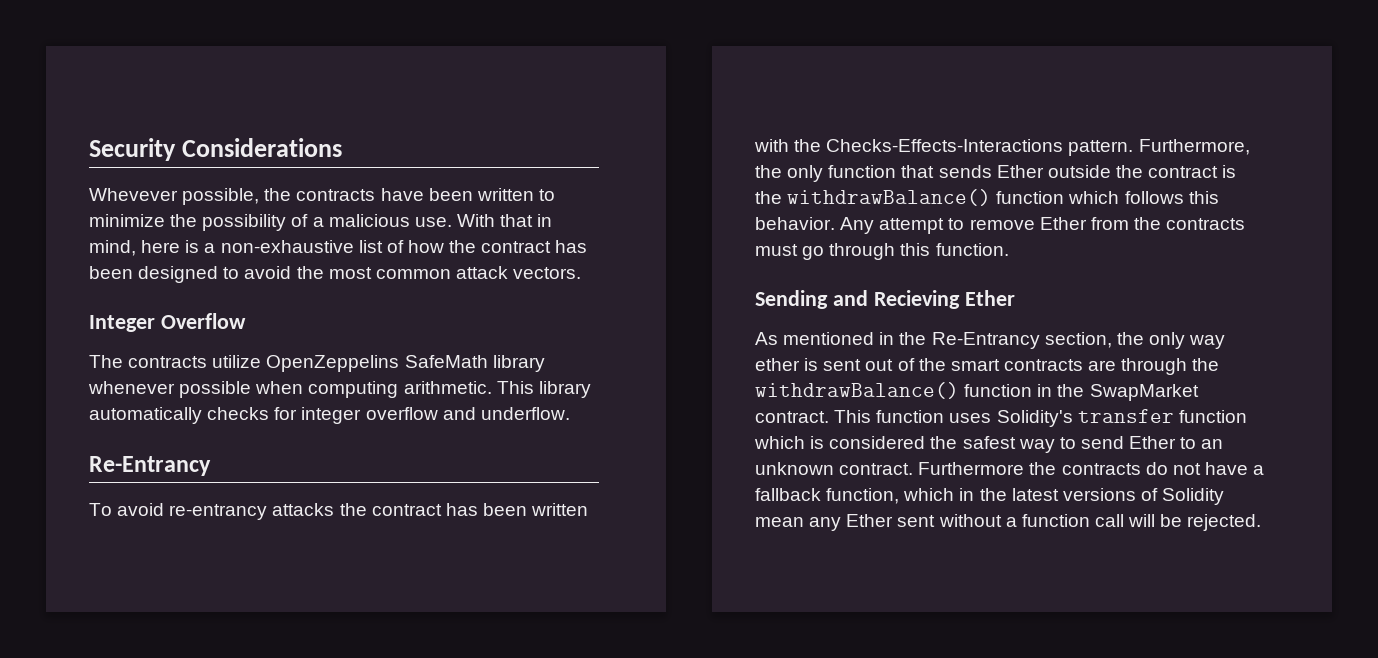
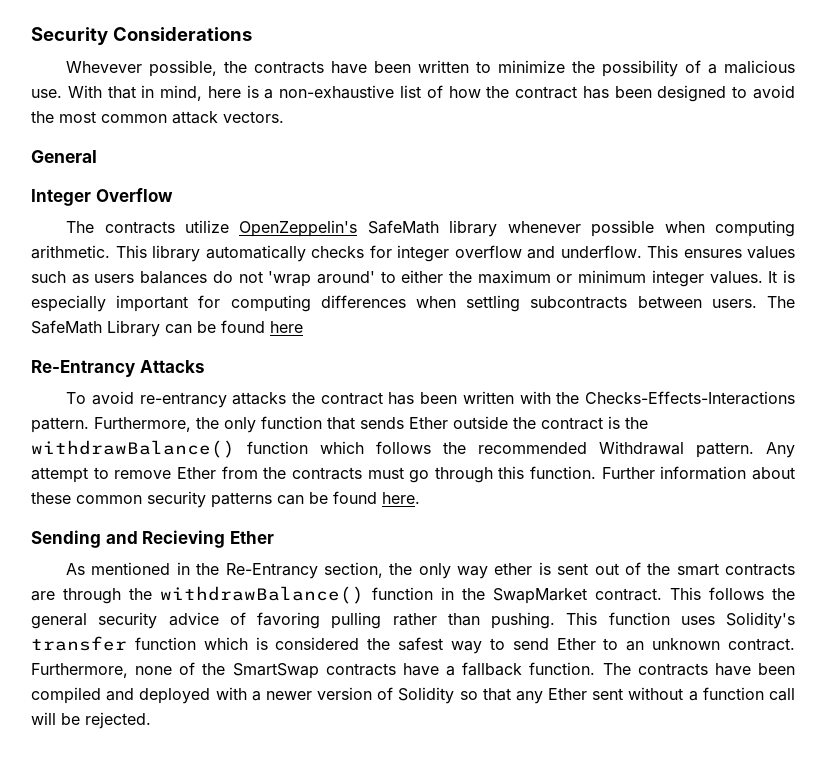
+ General
- The contracts utilize OpenZeppelins SafeMath library whenever possible when computing arithmetic.
+ The contracts utilize OpenZeppelin's SafeMath library whenever possible when computing arithmetic.
- This library automatically checks for integer overflow and underflow.
- Re-Entrancy
+ This library automatically checks for integer overflow and underflow. This ensures values such as users balances do not 'wrap around' to either the maximum or minimum integer values. It is especially important for computing differences when settling subcontracts between users. The SafeMath Library can be found here
+ Re-Entrancy Attacks
- Furthermore, the only function that sends Ether outside the contract is the withdrawBalance() function which follows this behavior.
+ Furthermore, the only function that sends Ether outside the contract is the withdrawBalance() function which follows the recommended Withdrawal pattern.
+ Further information about these common security patterns can be found here.
- This function uses Solidity's transfer function which is considered the safest way to send Ether to an unknown contract.
+ This follows the general security advice of favoring pulling rather than pushing. This function uses Solidity's transfer function which is considered the safest way to send Ether to an unknown contract.
- Furthermore the contracts do not have a fallback function, which in the latest versions of Solidity mean any Ether sent without a function call will be rejected.
+ Furthermore, none of the SmartSwap contracts have a fallback function. The contracts have been compiled and deployed with a newer version of Solidity so that any Ether sent without a function call will be rejected.

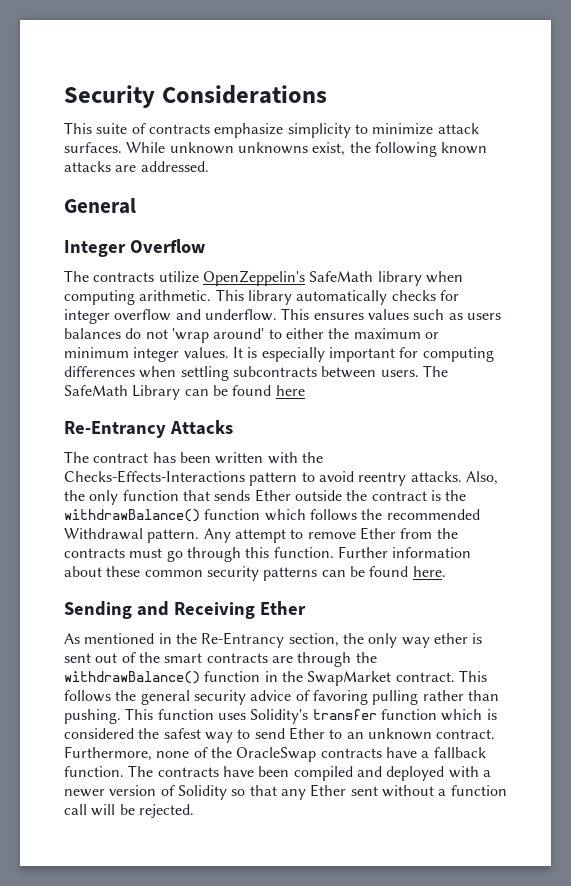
- Whevever possible, the contracts have been written to minimize the possibility of a malicious use. With that in mind, here is a non-exhaustive list of how the contract has been designed to avoid the most common attack vectors.
+ This suite of contracts emphasize simplicity to minimize attack surfaces. While unknown unknowns exist, the following known attacks are addressed.
- The contracts utilize OpenZeppelin's SafeMath library whenever possible when computing arithmetic.
+ The contracts utilize OpenZeppelin's SafeMath library when computing arithmetic.
- To avoid re-entrancy attacks the contract has been written with the Checks-Effects-Interactions pattern. Furthermore, the only function that sends Ether outside the contract is the withdrawBalance() function which follows the recommended Withdrawal pattern.
+ The contract has been written with the Checks-Effects-Interactions pattern to avoid reentry attacks. Also, the only function that sends Ether outside the contract is the withdrawBalance() function which follows the recommended Withdrawal pattern.
- Sending and Recieving Ether
+ Sending and Receiving Ether
- Furthermore, none of the SmartSwap contracts have a fallback function.
+ Furthermore, none of the OracleSwap contracts have a fallback function.

